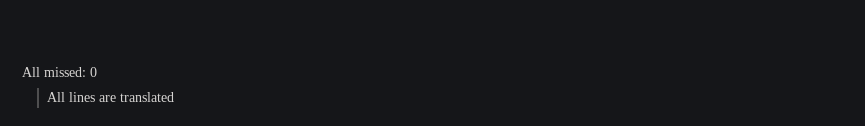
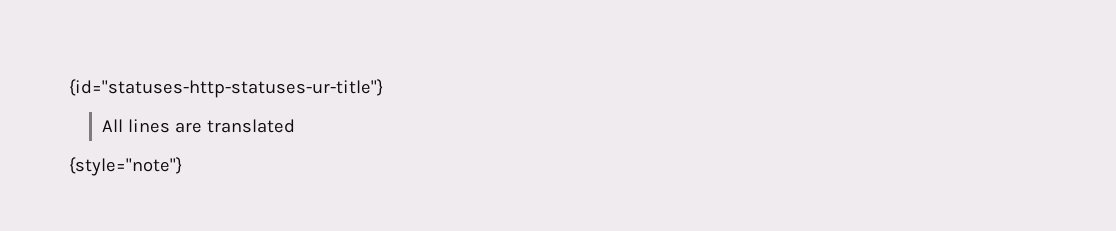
- All missed: 0
+ {id="statuses-http-statuses-ur-title"}
+ {style="note"}

